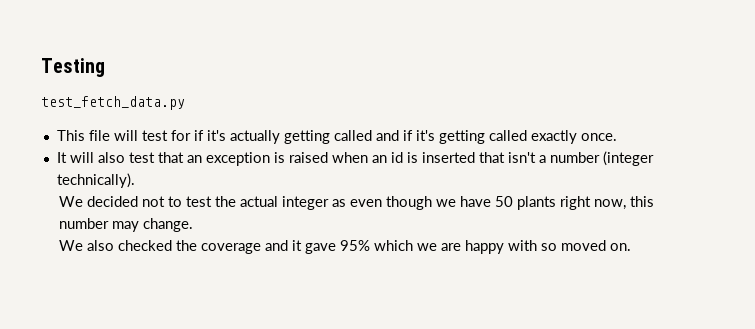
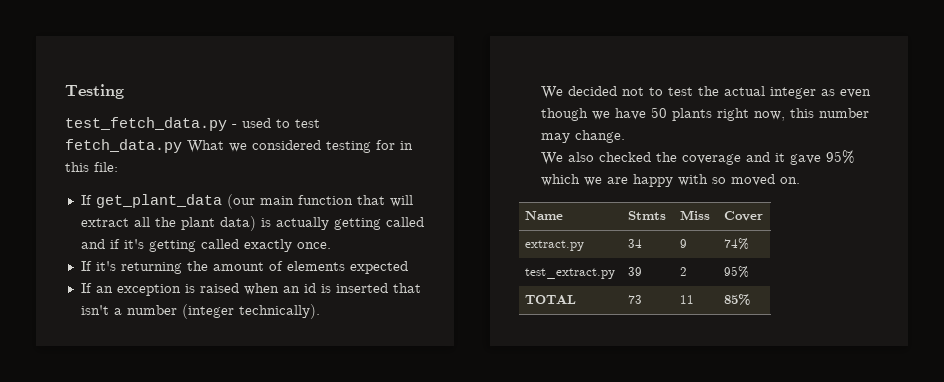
- test_fetch_data.py
- This file will test for if it's actually getting called and if it's getting called exactly once.
+ test_fetch_data.py - used to test fetch_data.py What we considered testing for in this file:
+ If get_plant_data (our main function that will extract all the plant data) is actually getting called and if it's getting called exactly once.
- It will also test that an exception is raised when an id is inserted that isn't a number (integer technically).
+ If it's returning the amount of elements expected
+ If an exception is raised when an id is inserted that isn't a number (integer technically).
+ Name | Stmts | Miss | Cover
+ extract.py | 34 | 9 | 74%
+ test_extract.py | 39 | 2 | 95%
+ TOTAL | 73 | 11 | 85%

